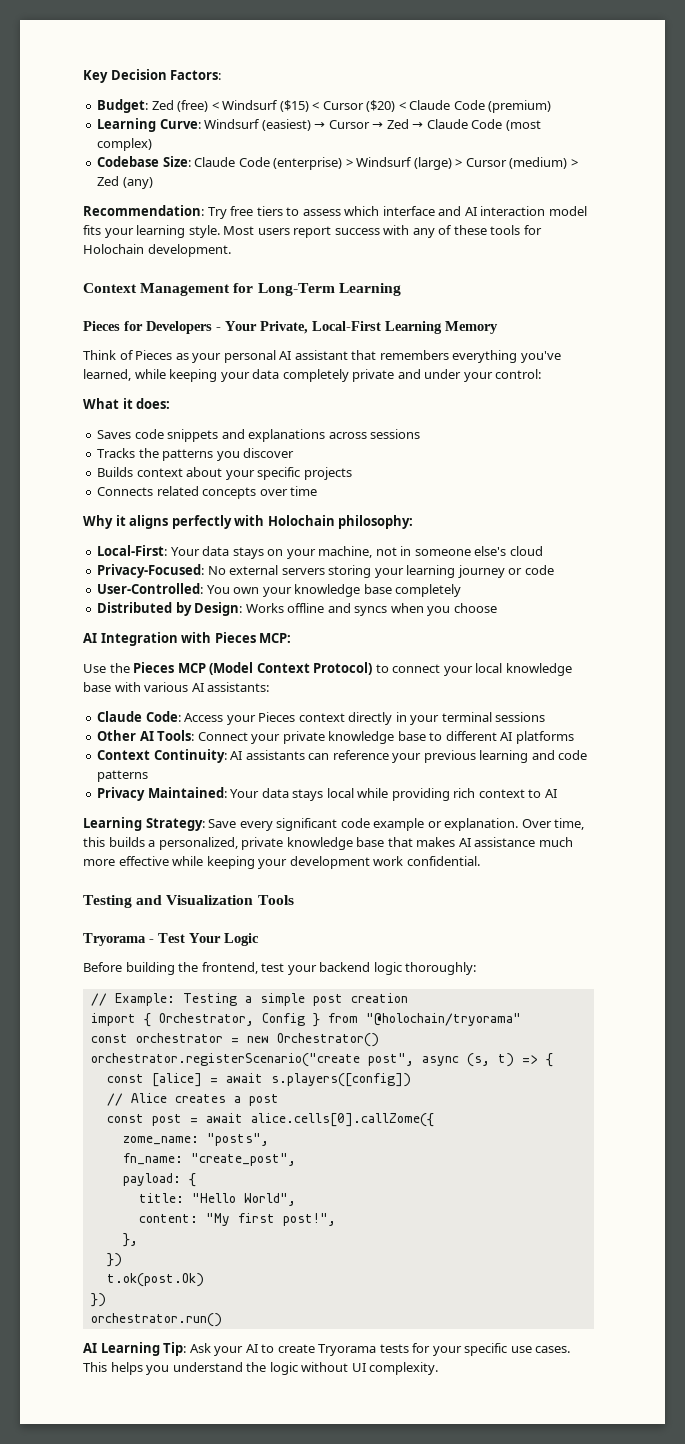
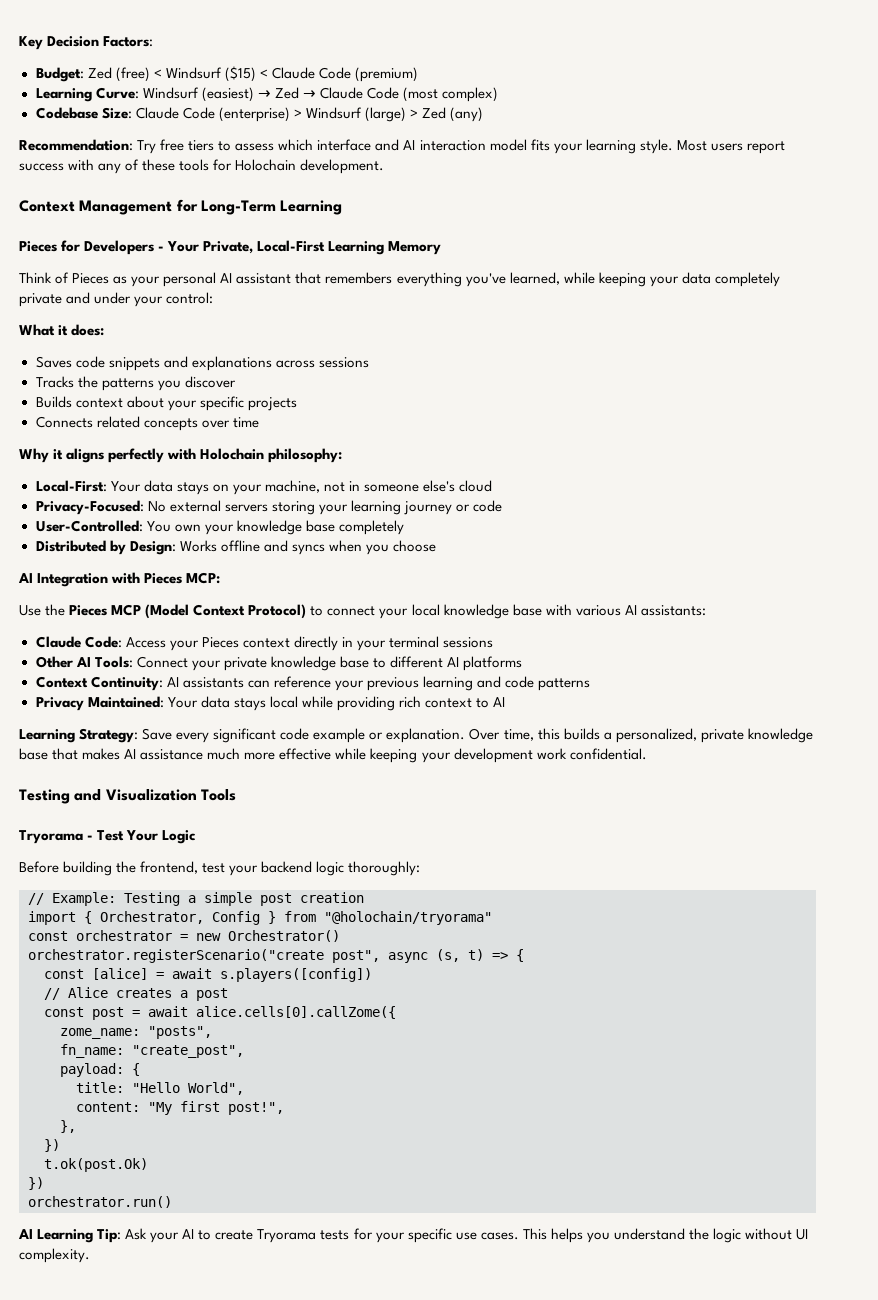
- Budget: Zed (free) < Windsurf ($15) < Cursor ($20) < Claude Code (premium)
+ Budget: Zed (free) < Windsurf ($15) < Claude Code (premium)
- Learning Curve: Windsurf (easiest) → Cursor → Zed → Claude Code (most complex)
+ Learning Curve: Windsurf (easiest) → Zed → Claude Code (most complex)
- Codebase Size: Claude Code (enterprise) > Windsurf (large) > Cursor (medium) > Zed (any)
+ Codebase Size: Claude Code (enterprise) > Windsurf (large) > Zed (any)

